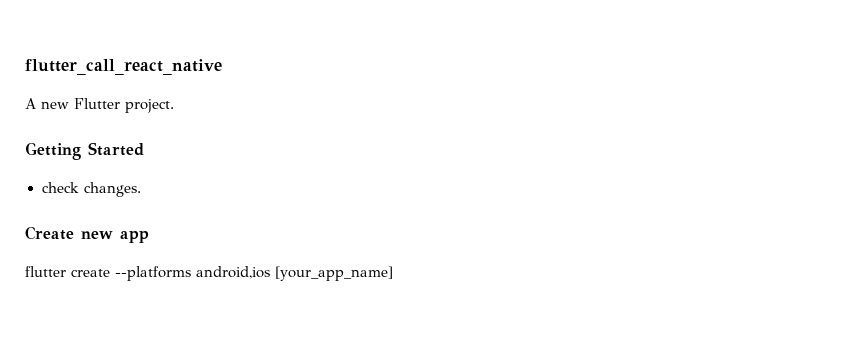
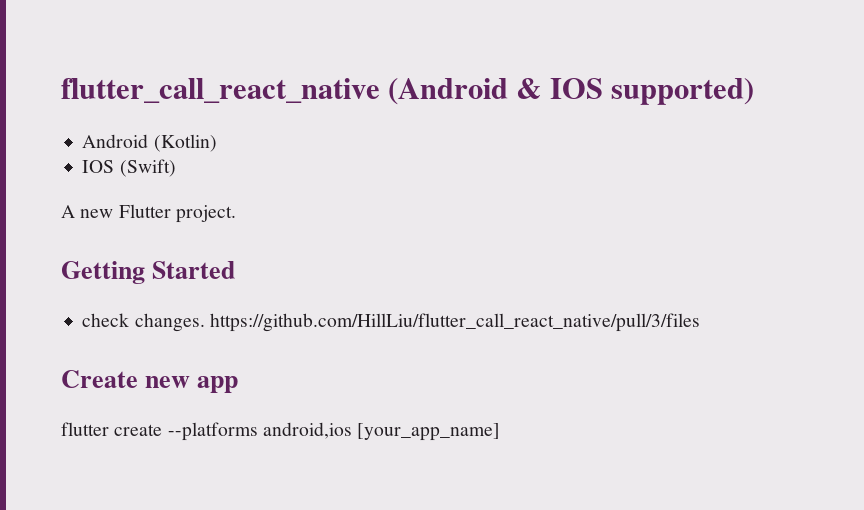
- flutter_call_react_native
+ flutter_call_react_native (Android & IOS supported)
+ Android (Kotlin)
+ IOS (Swift)
- check changes.
+ check changes. https://github.com/HillLiu/flutter_call_react_native/pull/3/files

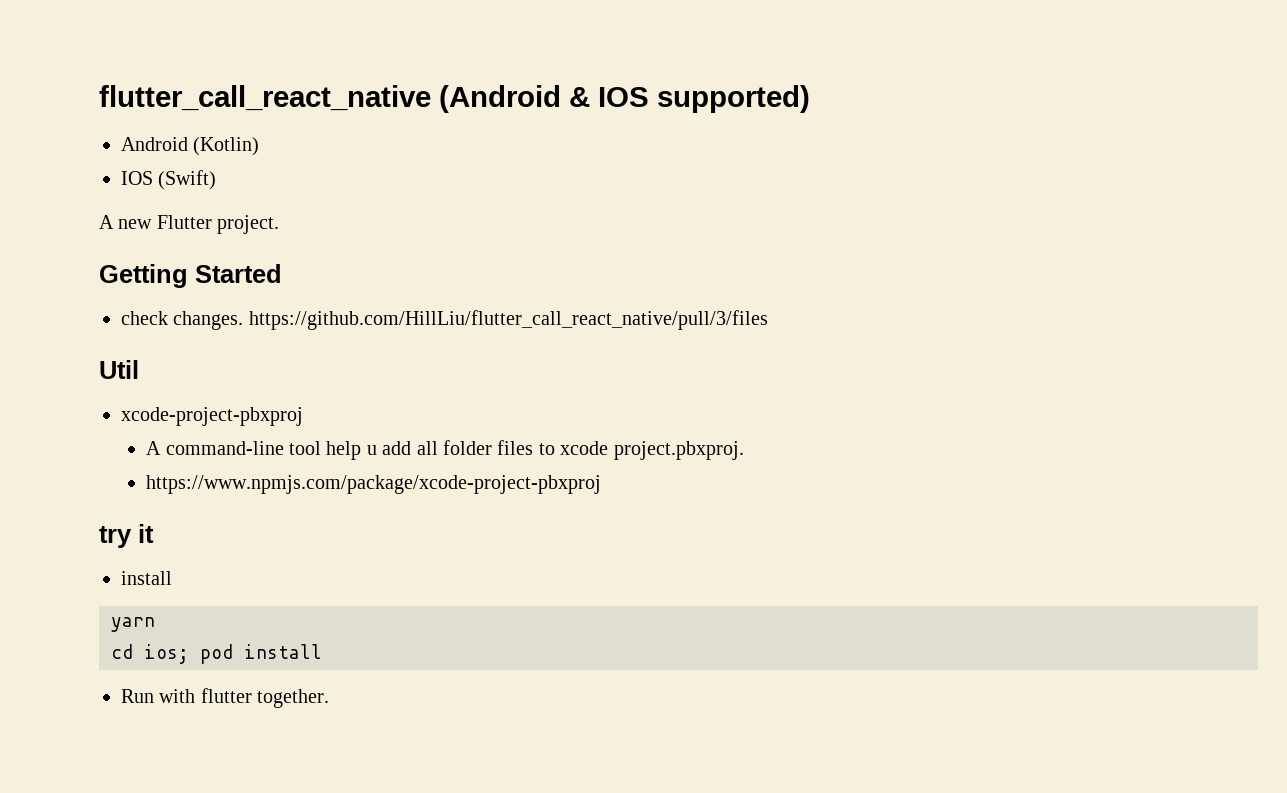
- Create new app
- flutter create --platforms android,ios [your_app_name]
+ Util
+ xcode-project-pbxproj
+ A command-line tool help u add all folder files to xcode project.pbxproj.
+ https://www.npmjs.com/package/xcode-project-pbxproj
+ try it
+ install
+ yarn
+ cd ios; pod install
+ Run with flutter together.

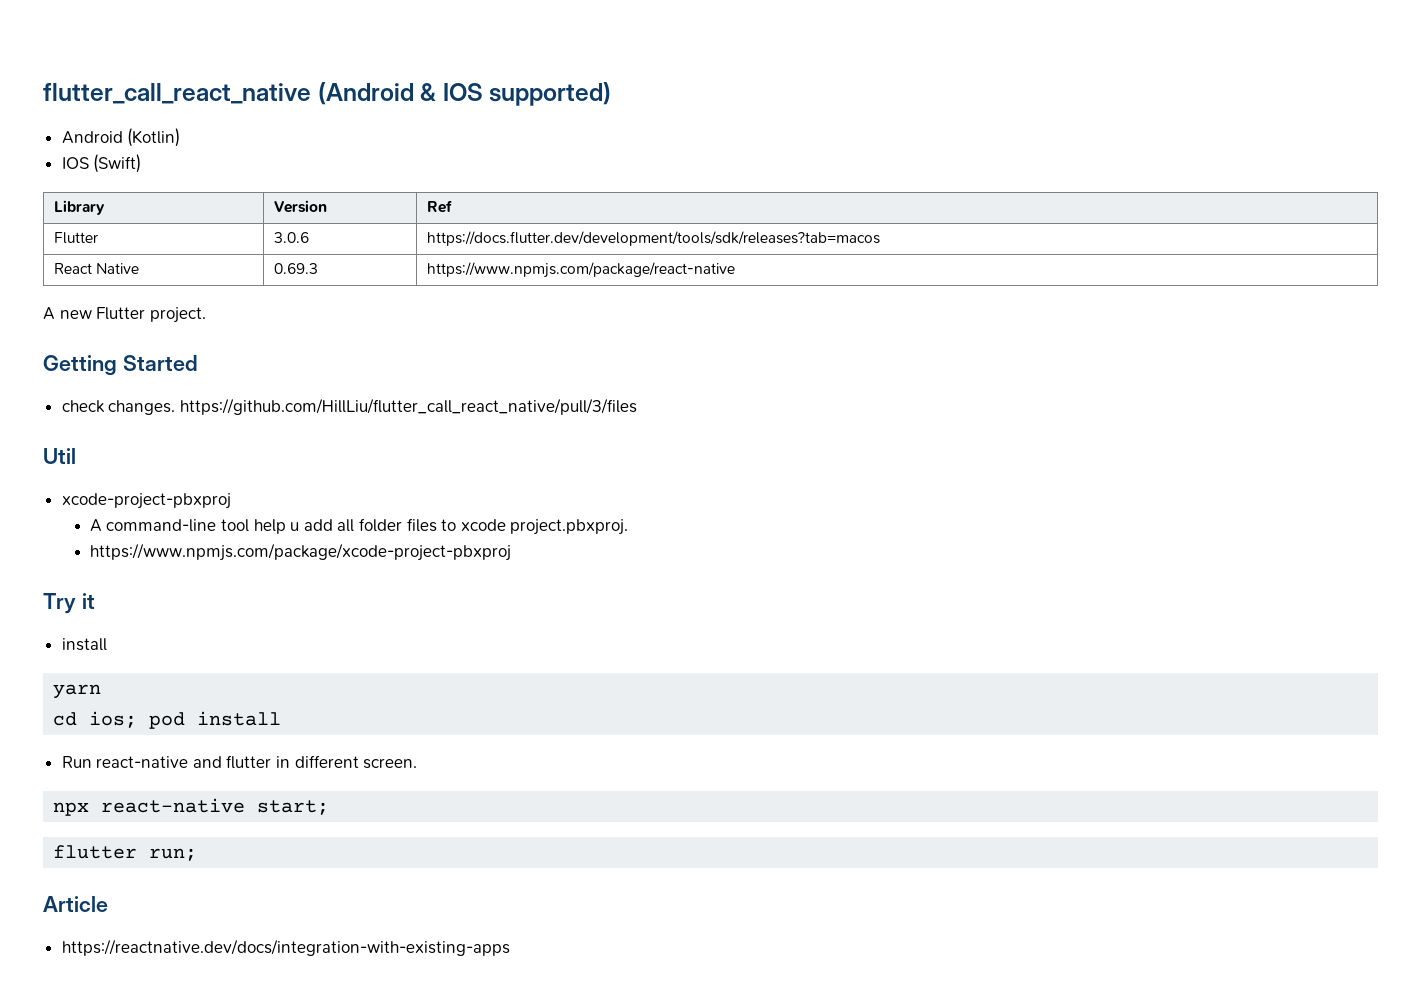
+ Library | Version | Ref
+ Flutter | 3.0.6 | https://docs.flutter.dev/development/tools/sdk/releases?tab=macos
+ React Native | 0.69.3 | https://www.npmjs.com/package/react-native
- try it
+ Try it
- Run with flutter together.
+ Run react-native and flutter in different screen.
+ npx react-native start;
+ flutter run;
+ Article
+ https://reactnative.dev/docs/integration-with-existing-apps

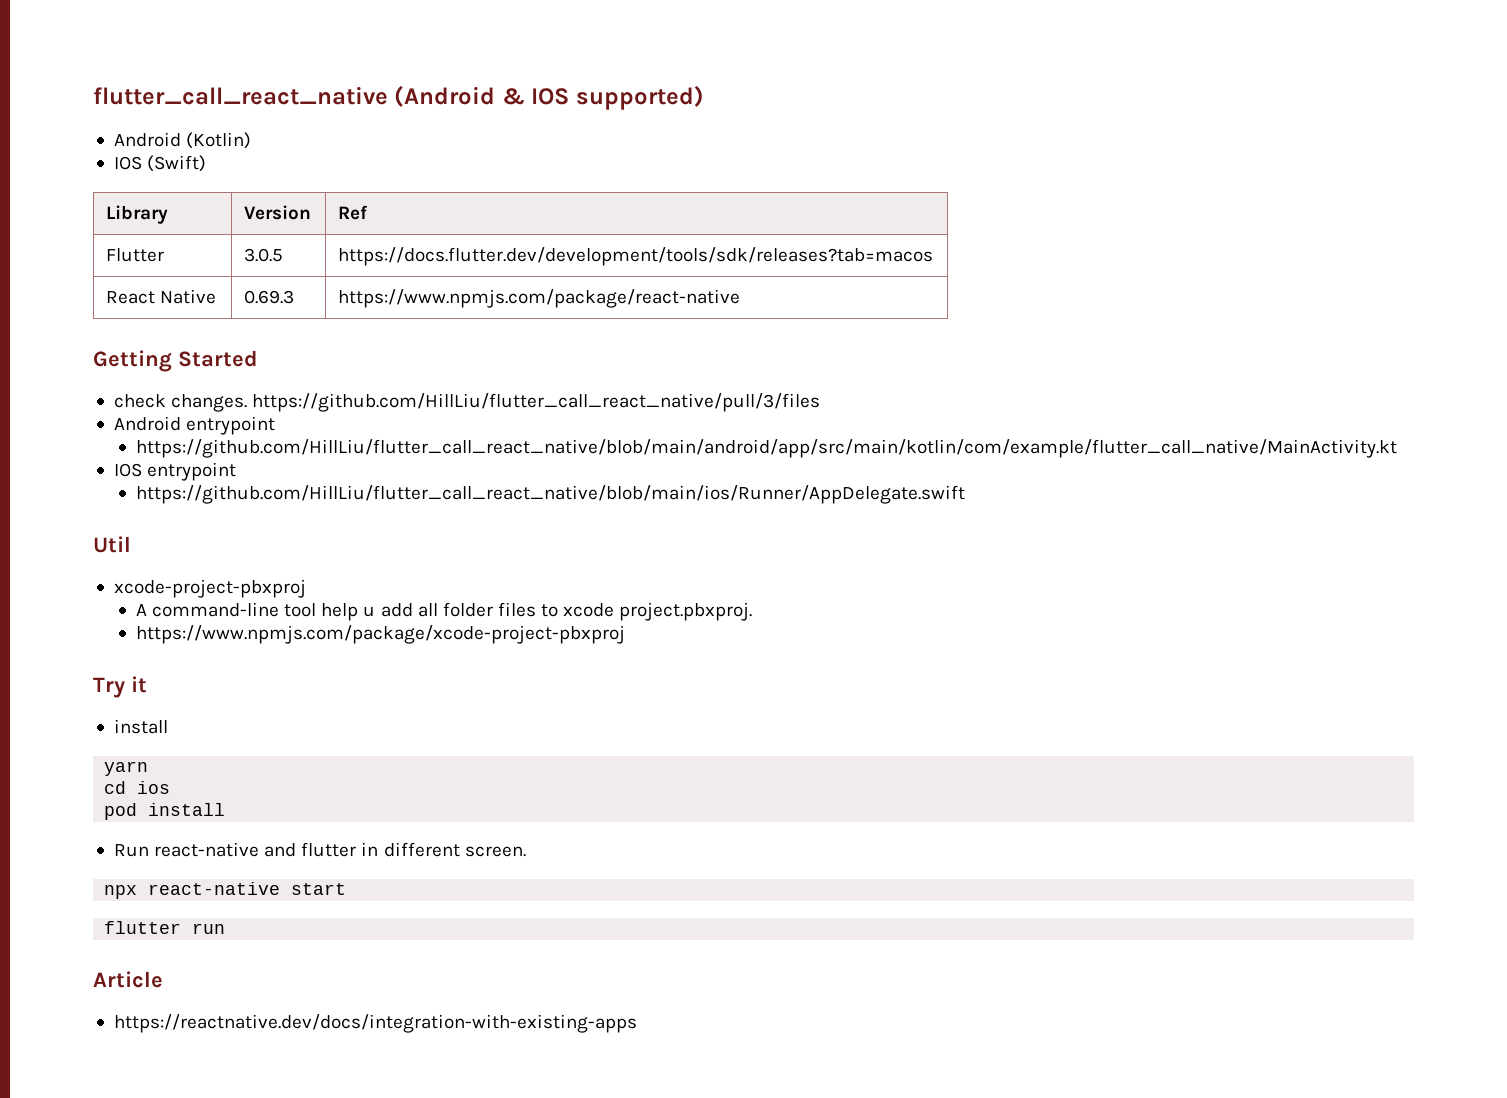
- Flutter | 3.0.6 | https://docs.flutter.dev/development/tools/sdk/releases?tab=macos
+ Flutter | 3.0.5 | https://docs.flutter.dev/development/tools/sdk/releases?tab=macos
- A new Flutter project.
+ Android entrypoint
+ https://github.com/HillLiu/flutter_call_react_native/blob/main/android/app/src/main/kotlin/com/example/flutter_call_native/MainActivity.kt
+ IOS entrypoint
+ https://github.com/HillLiu/flutter_call_react_native/blob/main/ios/Runner/AppDelegate.swift
- cd ios; pod install
+ cd ios
+ pod install
- npx react-native start;
- flutter run;
+ npx react-native start
+ flutter run

